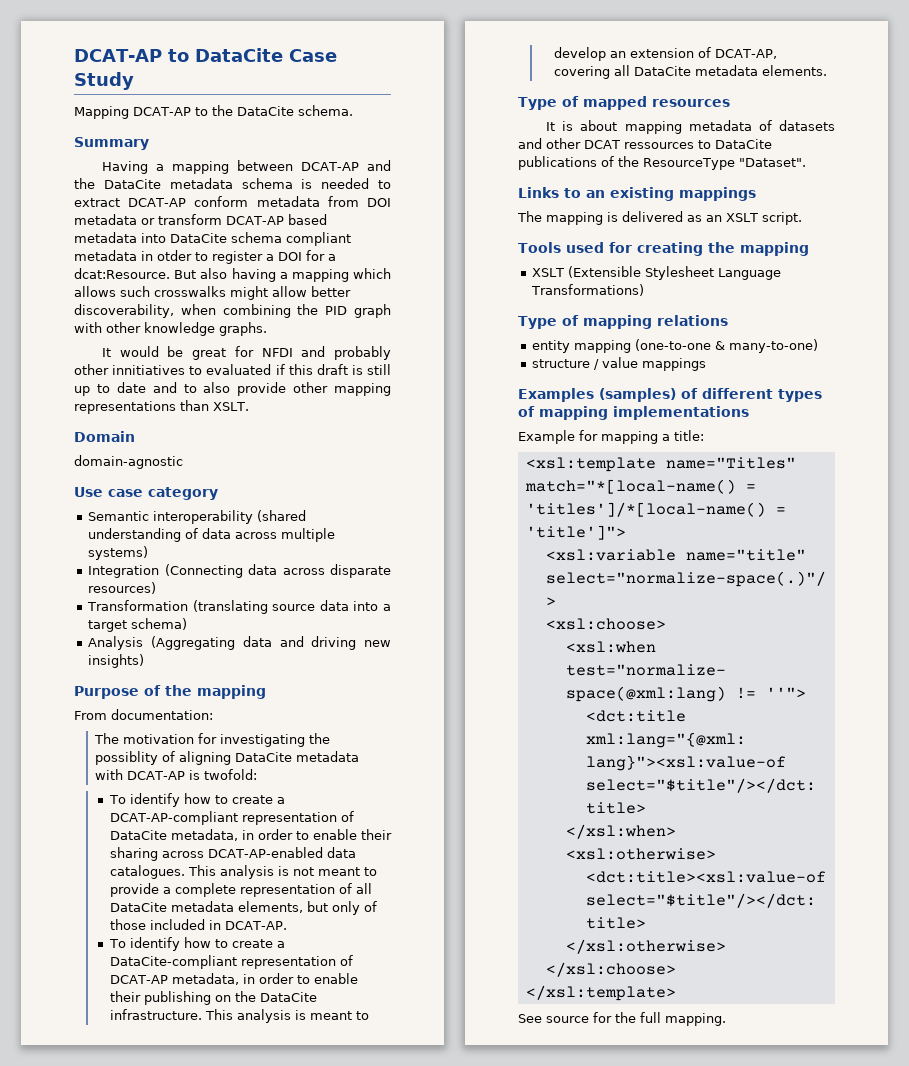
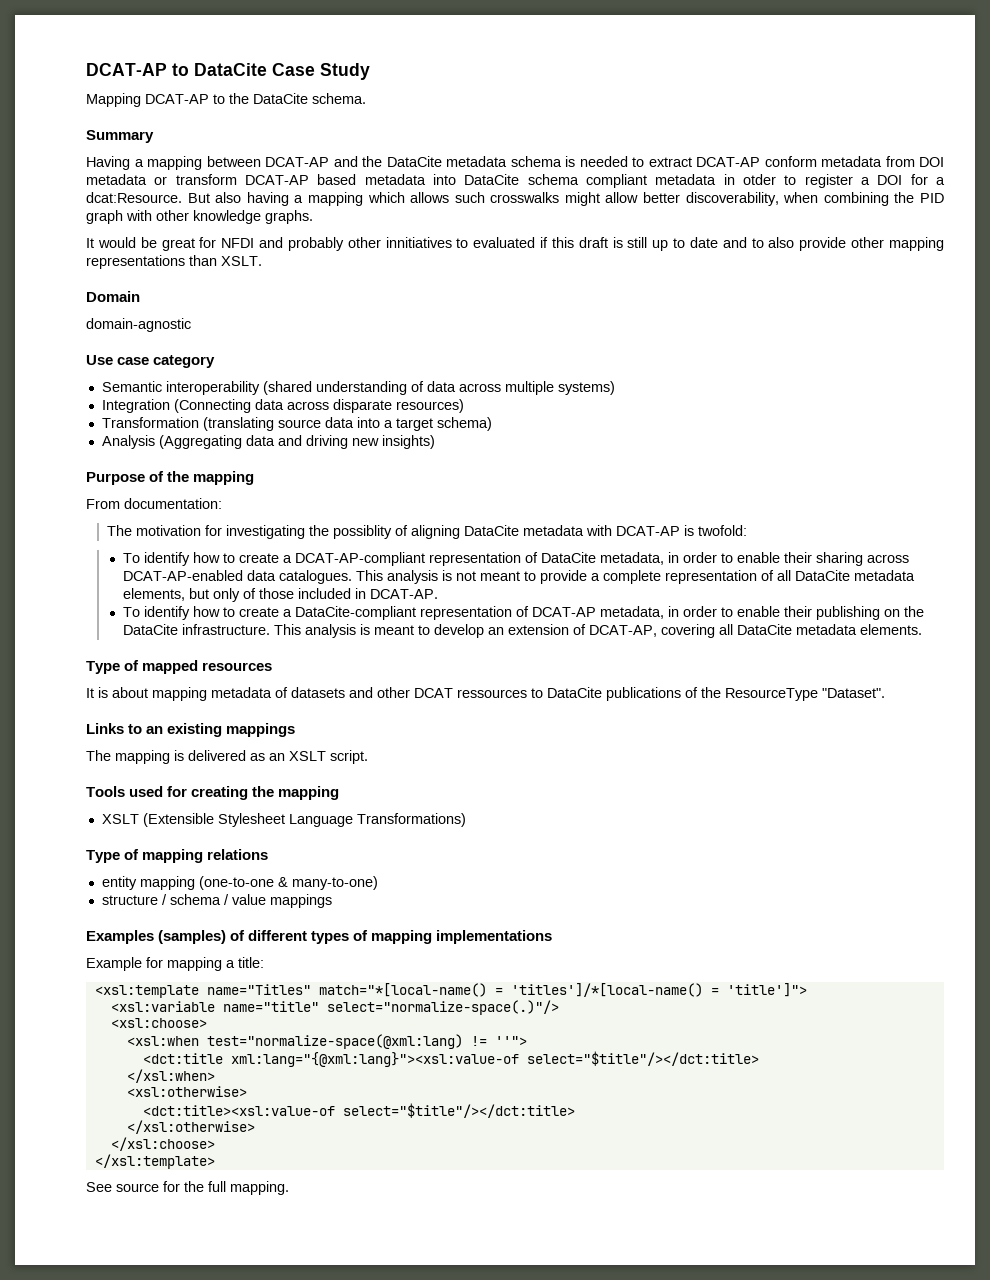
- structure / value mappings
+ structure / schema / value mappings

